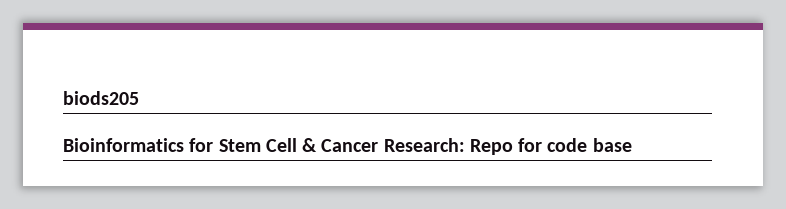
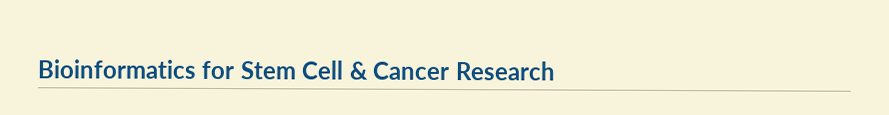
- biods205
- Bioinformatics for Stem Cell & Cancer Research: Repo for code base
+ Bioinformatics for Stem Cell & Cancer Research

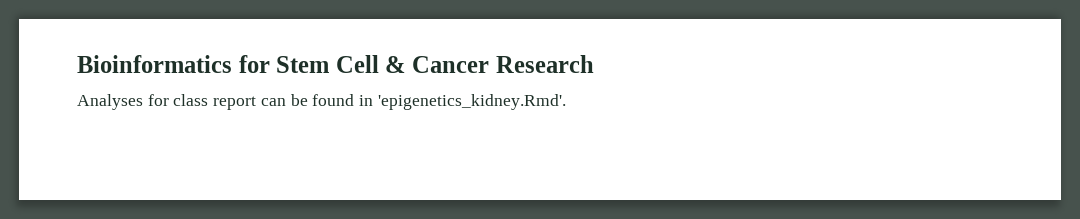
+ Analyses for class report can be found in 'epigenetics_kidney.Rmd'.

